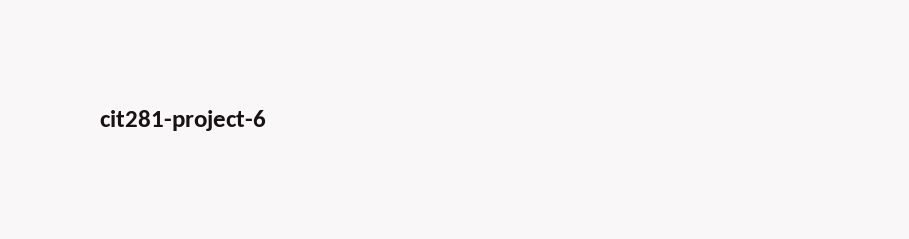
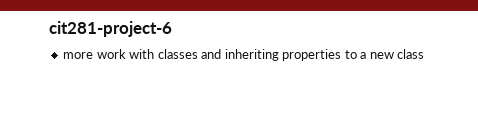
+ more work with classes and inheriting properties to a new class

